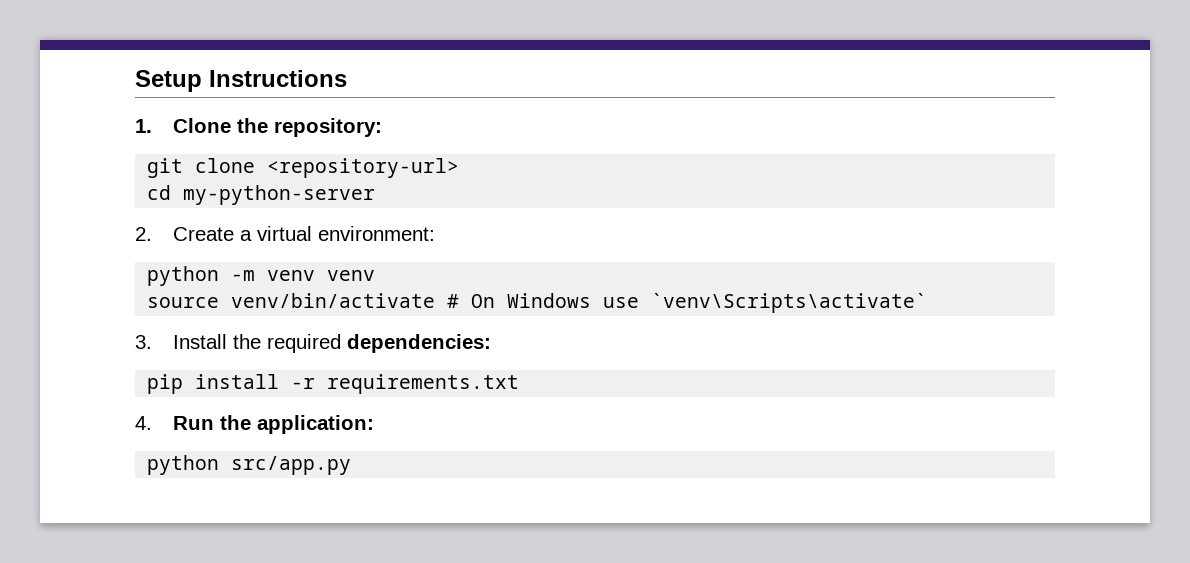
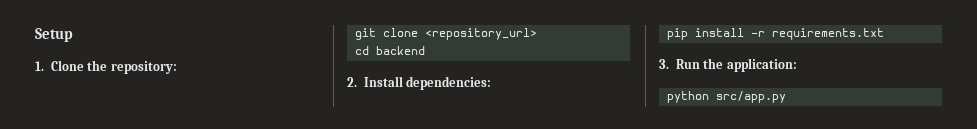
- Setup Instructions
+ Setup
- git clone <repository-url>
+ git clone <repository_url>
- cd my-python-server
- 2. Create a virtual environment:
- python -m venv venv
- source venv/bin/activate # On Windows use `venv\Scripts\activate`
- 3. Install the required dependencies:
+ cd backend
+ 2. Install dependencies:
- 4. Run the application:
+ 3. Run the application:

